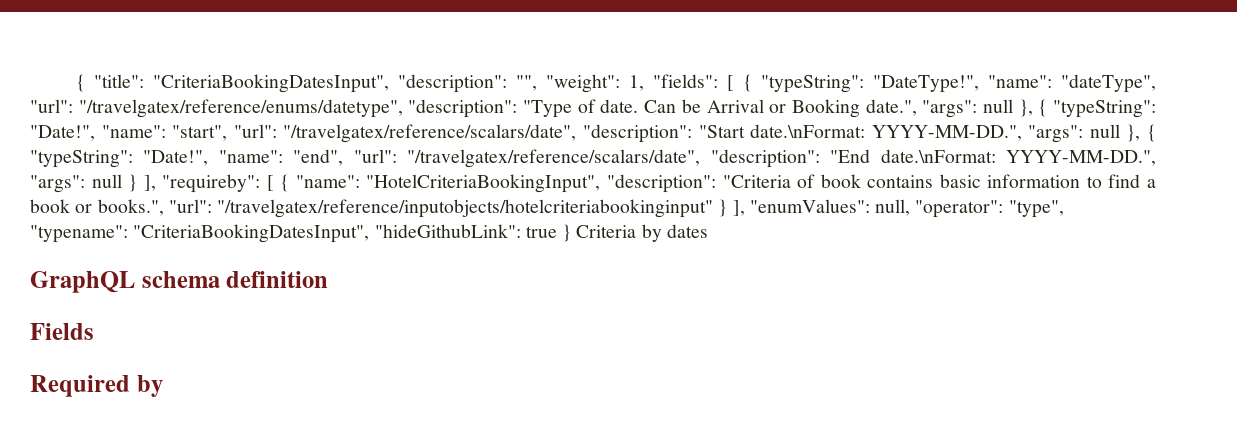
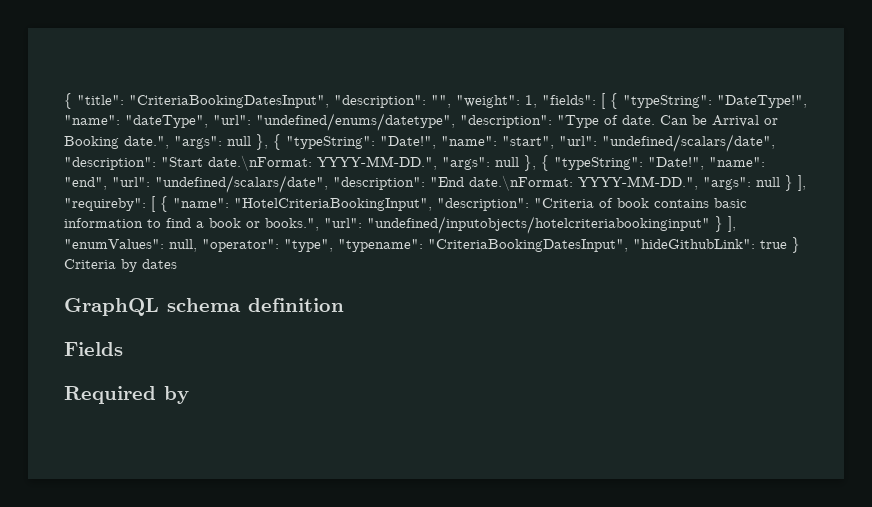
- { "title": "CriteriaBookingDatesInput", "description": "", "weight": 1, "fields": [ { "typeString": "DateType!", "name": "dateType", "url": "/travelgatex/reference/enums/datetype", "description": "Type of date.
+ { "title": "CriteriaBookingDatesInput", "description": "", "weight": 1, "fields": [ { "typeString": "DateType!", "name": "dateType", "url": "undefined/enums/datetype", "description": "Type of date.
- "start", "url": "/travelgatex/reference/scalars/date", "description":
+ "start", "url": "undefined/scalars/date", "description":
- "end", "url": "/travelgatex/reference/scalars/date", "description":
+ "end", "url": "undefined/scalars/date", "description":
- "/travelgatex/reference/inputobjects/hotelcriteriabookinginput" } ], "enumValues":
+ "undefined/inputobjects/hotelcriteriabookinginput" } ], "enumValues":

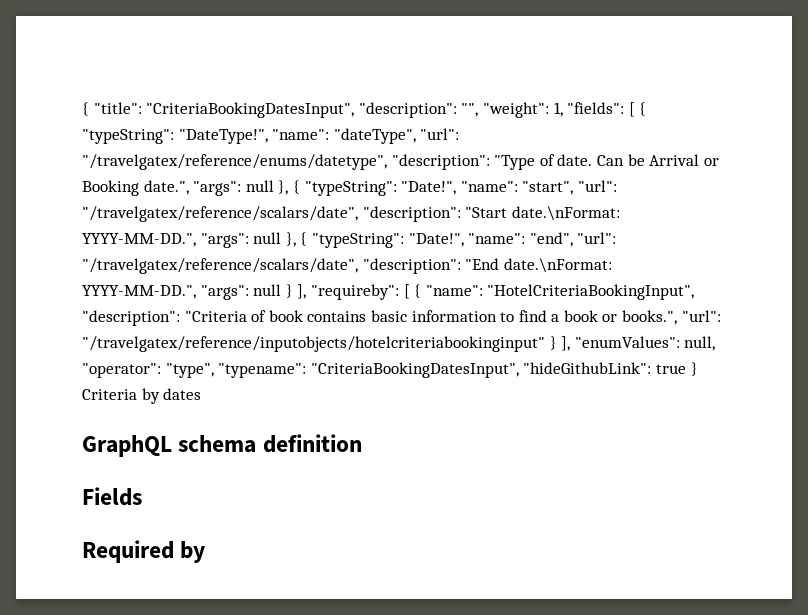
- { "title": "CriteriaBookingDatesInput", "description": "", "weight": 1, "fields": [ { "typeString": "DateType!", "name": "dateType", "url": "undefined/enums/datetype", "description": "Type of date.
+ { "title": "CriteriaBookingDatesInput", "description": "", "weight": 1, "fields": [ { "typeString": "DateType!", "name": "dateType", "url": "/travelgatex/reference/enums/datetype", "description": "Type of date.
- "start", "url": "undefined/scalars/date", "description":
+ "start", "url": "/travelgatex/reference/scalars/date", "description":
- "end", "url": "undefined/scalars/date", "description":
+ "end", "url": "/travelgatex/reference/scalars/date", "description":
- "undefined/inputobjects/hotelcriteriabookinginput" } ], "enumValues":
+ "/travelgatex/reference/inputobjects/hotelcriteriabookinginput" } ], "enumValues":

